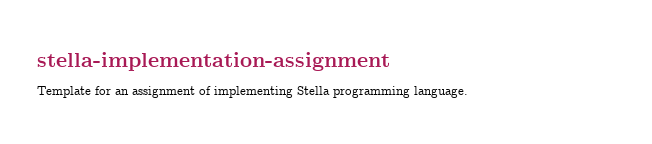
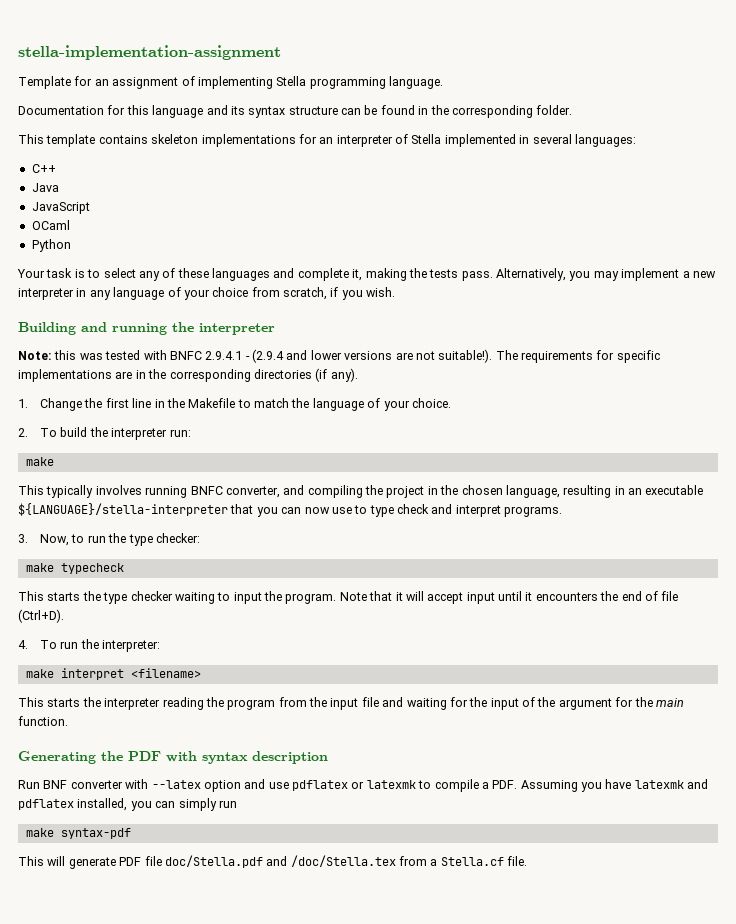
+ Documentation for this language and its syntax structure can be found in the corresponding folder.
+ This template contains skeleton implementations for an interpreter of Stella implemented in several languages:
+ C++
+ Java
+ JavaScript
+ OCaml
+ Python
+ Your task is to select any of these languages and complete it, making the tests pass. Alternatively, you may implement a new interpreter in any language of your choice from scratch, if you wish.
+ Building and running the interpreter
+ Note: this was tested with BNFC 2.9.4.1 - (2.9.4 and lower versions are not suitable!). The requirements for specific implementations are in the corresponding directories (if any).
+ 1. Change the first line in the Makefile to match the language of your choice.
+ 2. To build the interpreter run:
+ make
+ This typically involves running BNFC converter, and compiling the project in the chosen language, resulting in an executable ${LANGUAGE}/stella-interpreter that you can now use to type check and interpret programs.
+ 3. Now, to run the type checker:
+ make typecheck
+ This starts the type checker waiting to input the program. Note that it will accept input until it encounters the end of file (Ctrl+D).
+ 4. To run the interpreter:
+ make interpret <filename>
+ This starts the interpreter reading the program from the input file and waiting for the input of the argument for the main function.
+ Generating the PDF with syntax description
+ Run BNF converter with --latex option and use pdflatex or latexmk to compile a PDF. Assuming you have latexmk and pdflatex installed, you can simply run
+ make syntax-pdf
+ This will generate PDF file doc/Stella.pdf and /doc/Stella.tex from a Stella.cf file.

